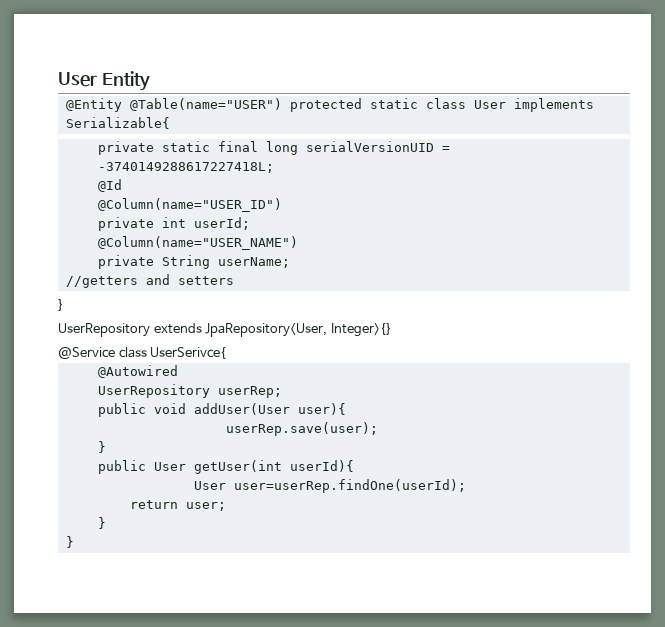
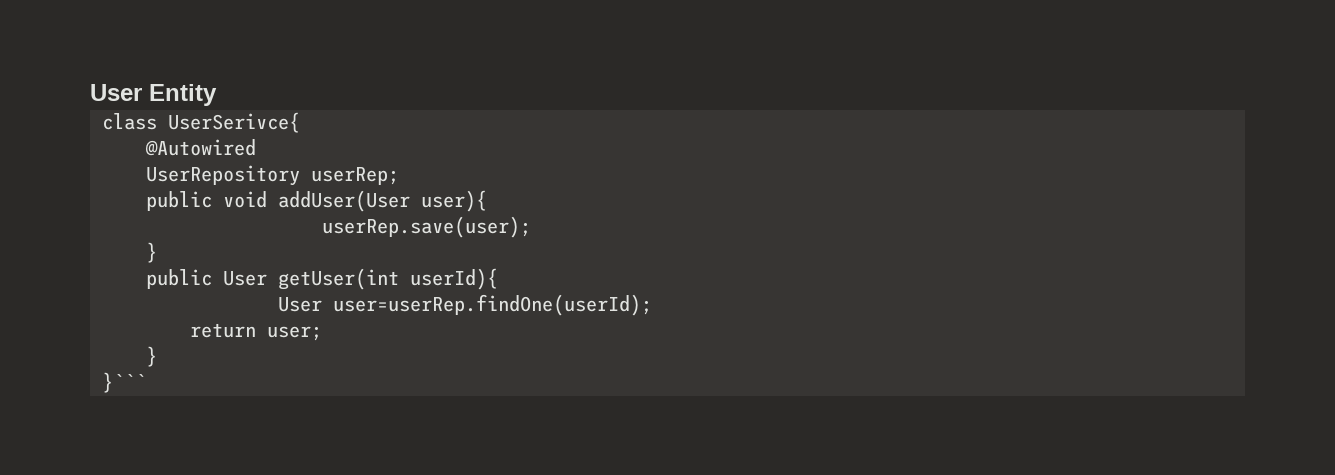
- @Entity @Table(name="USER") protected static class User implements Serializable{
- private static final long serialVersionUID = -3740149288617227418L;
- @Id
- @Column(name="USER_ID")
- private int userId;
- @Column(name="USER_NAME")
- private String userName;
- //getters and setters
- }
- UserRepository extends JpaRepository<User, Integer>{}
- @Service class UserSerivce{
+ class UserSerivce{
  return user;
  }
- }
+ }```

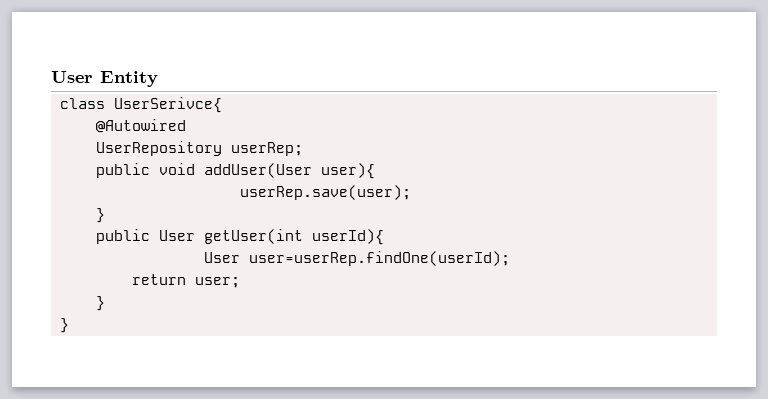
  return user;
  }
- }```
+ }

